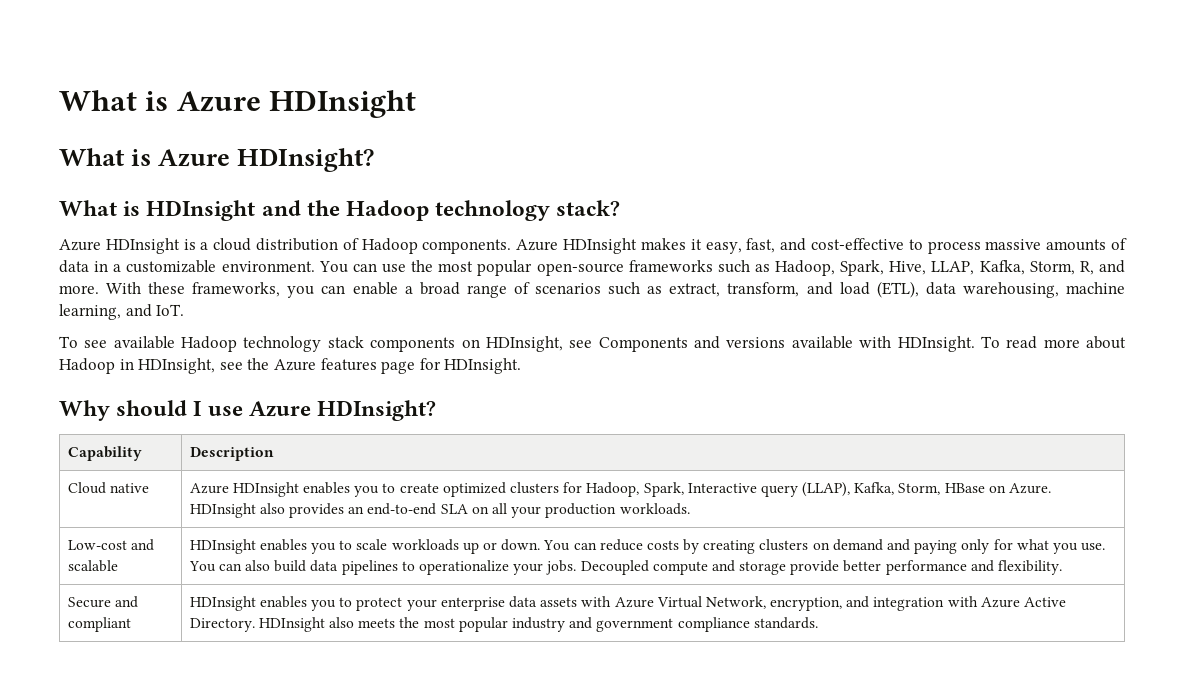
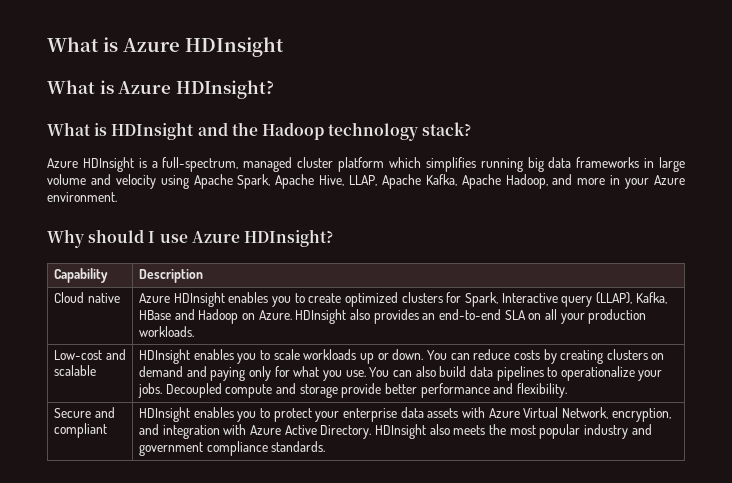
- Azure HDInsight is a cloud distribution of Hadoop components. Azure HDInsight makes it easy, fast, and cost-effective to process massive amounts of data in a customizable environment. You can use the most popular open-source frameworks such as Hadoop, Spark, Hive, LLAP, Kafka, Storm, R, and more. With these frameworks, you can enable a broad range of scenarios such as extract, transform, and load (ETL), data warehousing, machine learning, and IoT.
- To see available Hadoop technology stack components on HDInsight, see Components and versions available with HDInsight. To read more about Hadoop in HDInsight, see the Azure features page for HDInsight.
+ Azure HDInsight is a full-spectrum, managed cluster platform which simplifies running big data frameworks in large volume and velocity using Apache Spark, Apache Hive, LLAP, Apache Kafka, Apache Hadoop, and more in your Azure environment.
- Cloud native | Azure HDInsight enables you to create optimized clusters for Hadoop, Spark, Interactive query (LLAP), Kafka, Storm, HBase on Azure. HDInsight also provides an end-to-end SLA on all your production workloads.
+ Cloud native | Azure HDInsight enables you to create optimized clusters for Spark, Interactive query (LLAP), Kafka, HBase and Hadoop on Azure. HDInsight also provides an end-to-end SLA on all your production workloads.

